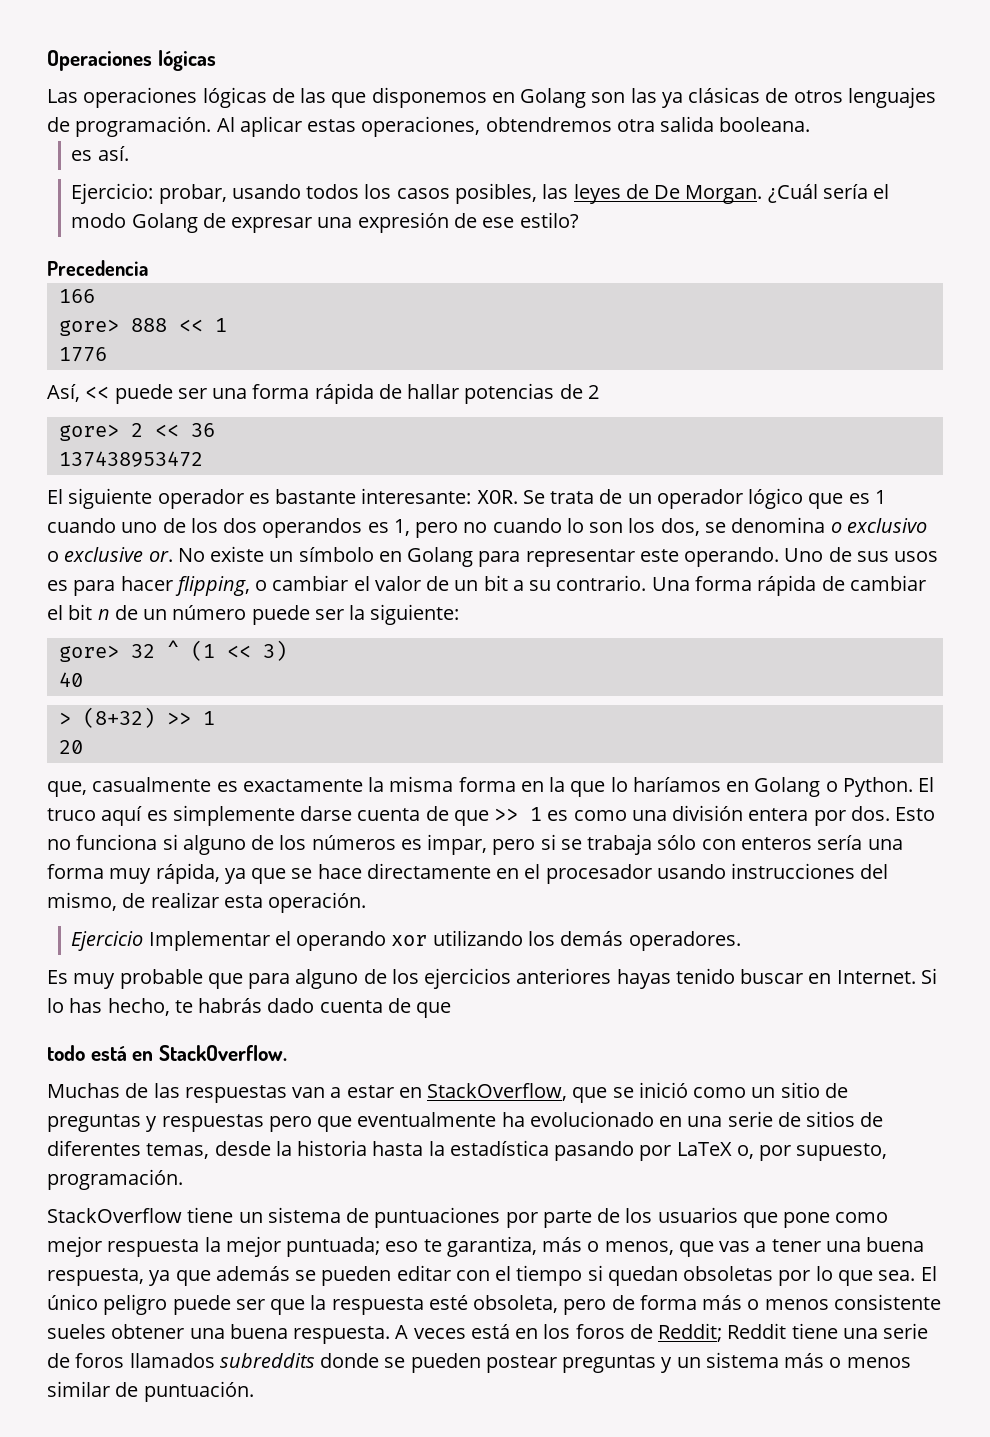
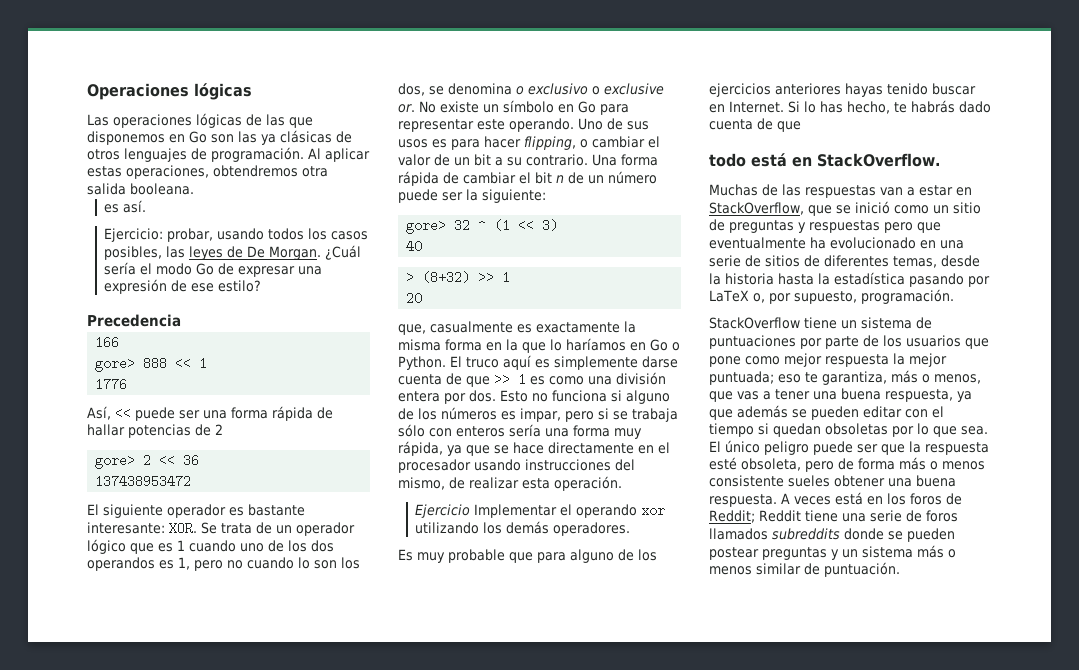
- Las operaciones lógicas de las que disponemos en Golang son las ya clásicas de otros lenguajes de programación.
+ Las operaciones lógicas de las que disponemos en Go son las ya clásicas de otros lenguajes de programación.
- ¿Cuál sería el modo Golang de expresar una expresión de ese estilo?
+ ¿Cuál sería el modo Go de expresar una expresión de ese estilo?
- No existe un símbolo en Golang para representar este operando.
+ No existe un símbolo en Go para representar este operando.
- que, casualmente es exactamente la misma forma en la que lo haríamos en Golang o Python.
+ que, casualmente es exactamente la misma forma en la que lo haríamos en Go o Python.

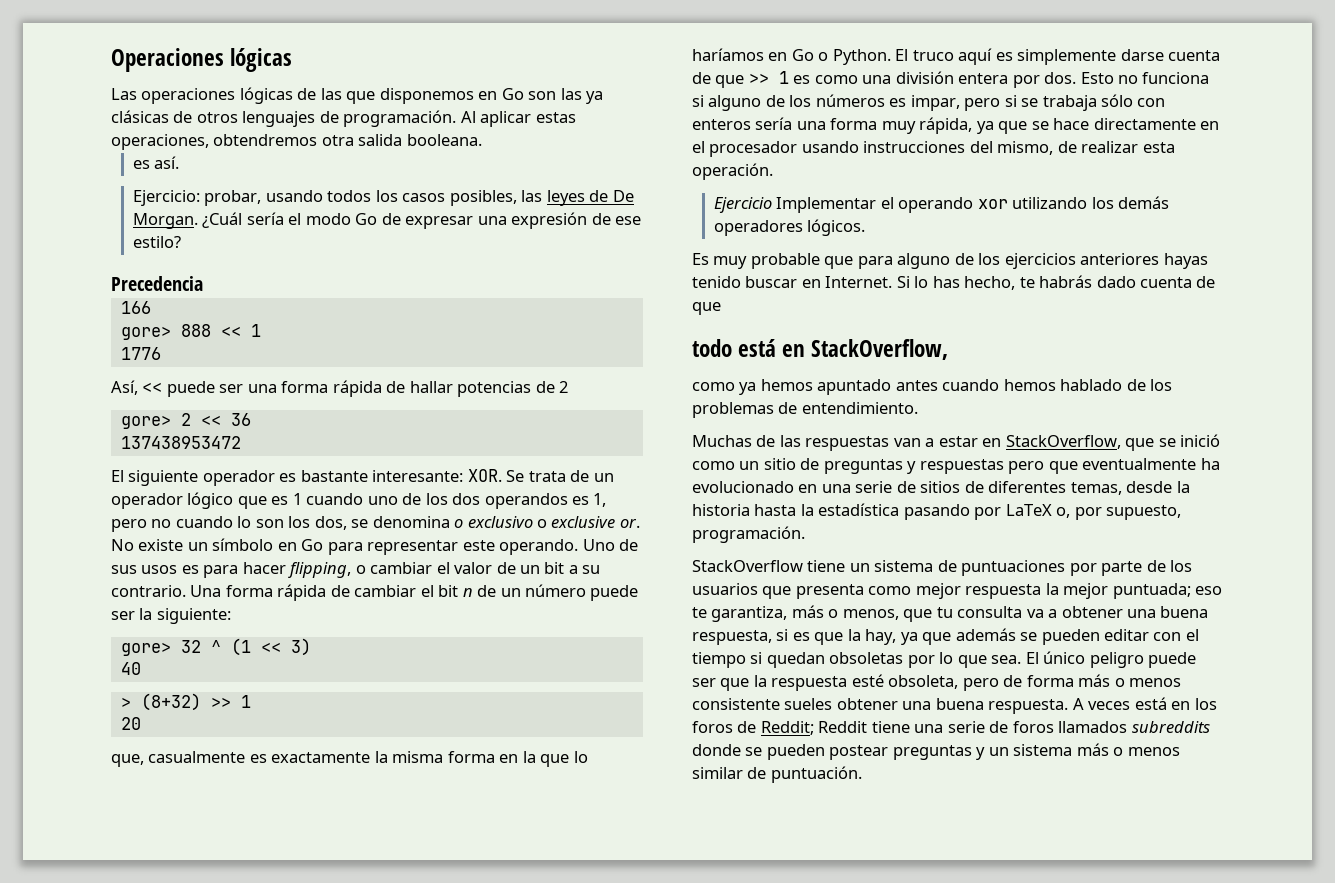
- Ejercicio Implementar el operando xor utilizando los demás operadores.
+ Ejercicio Implementar el operando xor utilizando los demás operadores lógicos.
- todo está en StackOverflow.
+ todo está en StackOverflow,
+ como ya hemos apuntado antes cuando hemos hablado de los problemas de entendimiento.
- StackOverflow tiene un sistema de puntuaciones por parte de los usuarios que pone como mejor respuesta la mejor puntuada; eso te garantiza, más o menos, que vas a tener una buena respuesta, ya que además se pueden editar con el tiempo si quedan obsoletas por lo que sea.
+ StackOverflow tiene un sistema de puntuaciones por parte de los usuarios que presenta como mejor respuesta la mejor puntuada; eso te garantiza, más o menos, que tu consulta va a obtener una buena respuesta, si es que la hay, ya que además se pueden editar con el tiempo si quedan obsoletas por lo que sea.

